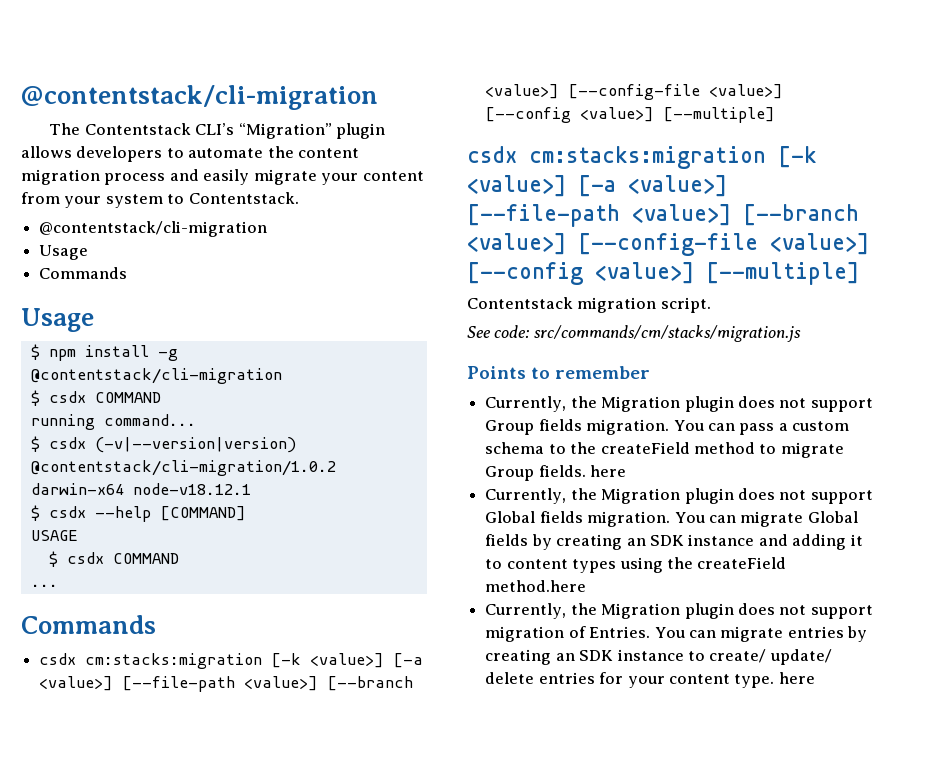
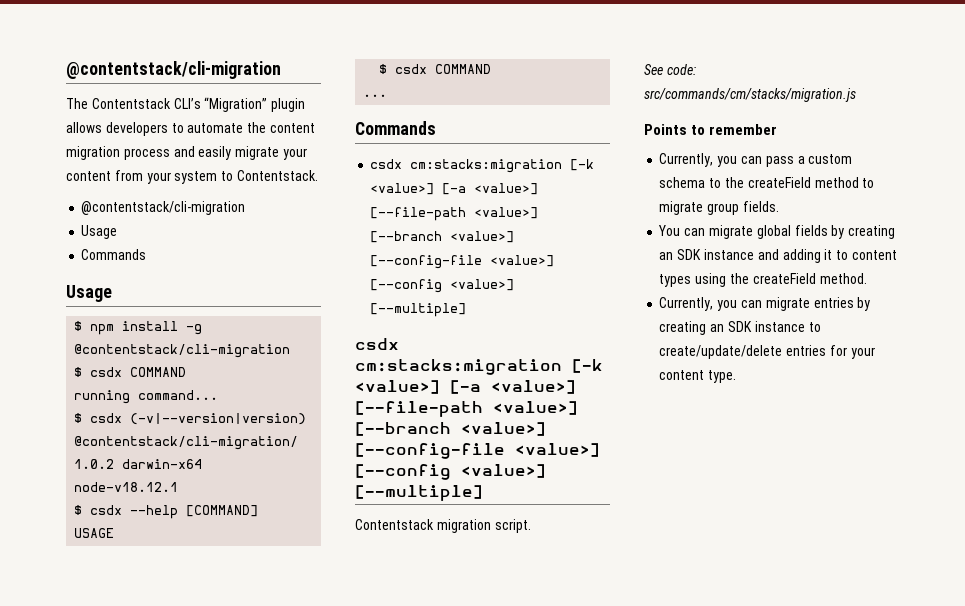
- Currently, the Migration plugin does not support Group fields migration. You can pass a custom schema to the createField method to migrate Group fields. here
- Currently, the Migration plugin does not support Global fields migration. You can migrate Global fields by creating an SDK instance and adding it to content types using the createField method.here
- Currently, the Migration plugin does not support migration of Entries. You can migrate entries by creating an SDK instance to create/ update/ delete entries for your content type. here
+ Currently, you can pass a custom schema to the createField method to migrate group fields.
+ You can migrate global fields by creating an SDK instance and adding it to content types using the createField method.
+ Currently, you can migrate entries by creating an SDK instance to create/update/delete entries for your content type.

